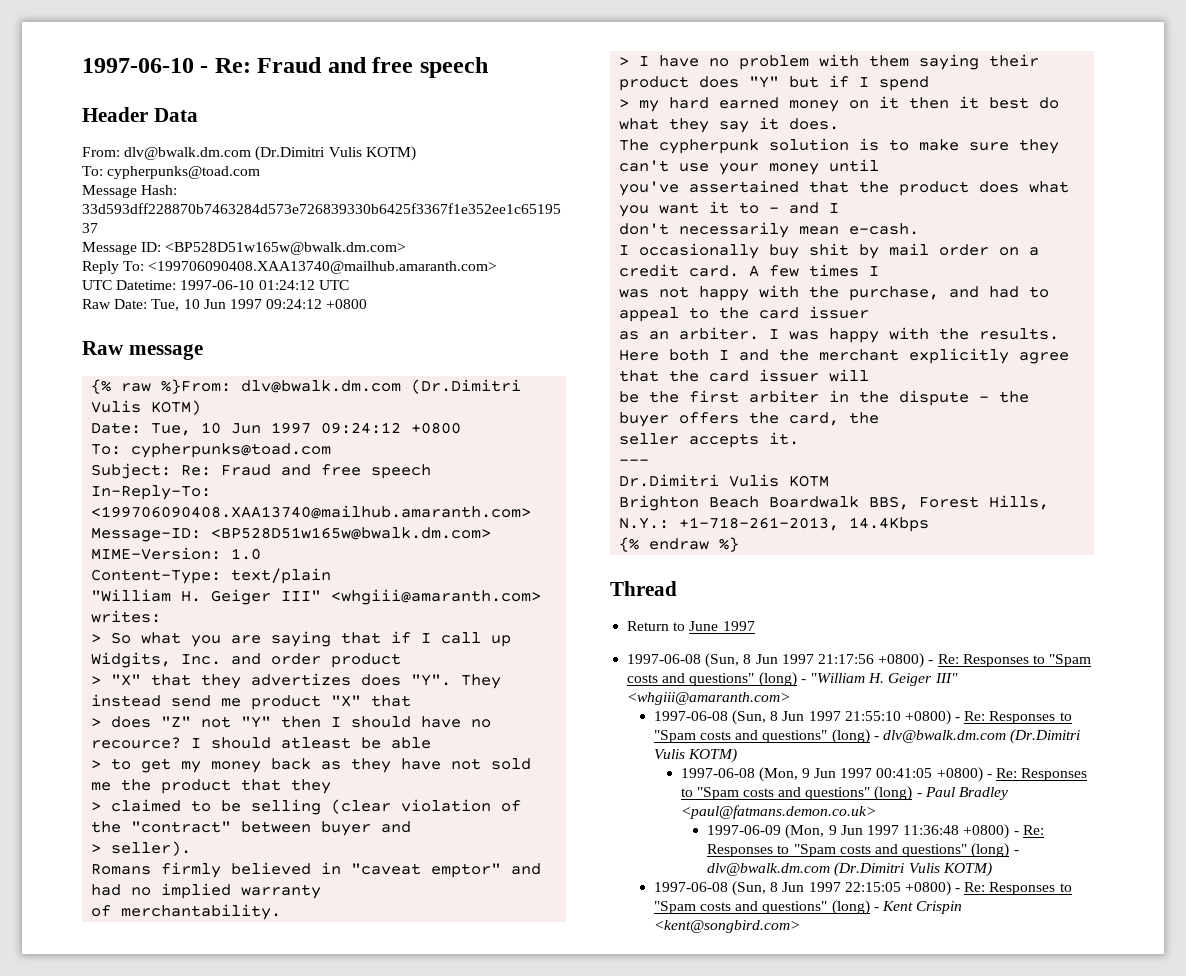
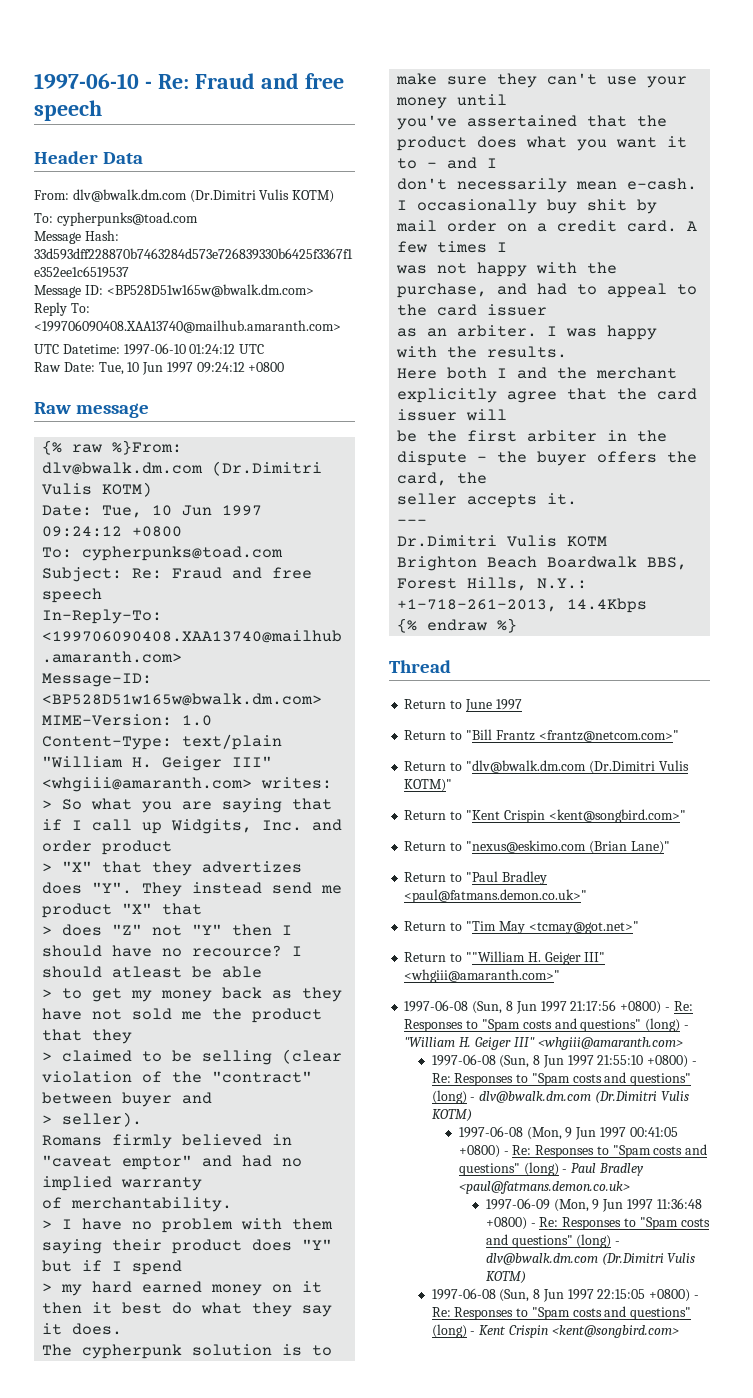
+ Return to "Bill Frantz <frantz@netcom.com>"
+ Return to "dlv@bwalk.dm.com (Dr.Dimitri Vulis KOTM)"
+ Return to "Kent Crispin <kent@songbird.com>"
+ Return to "nexus@eskimo.com (Brian Lane)"
+ Return to "Paul Bradley <paul@fatmans.demon.co.uk>"
+ Return to "Tim May <tcmay@got.net>"
+ Return to ""William H. Geiger III" <whgiii@amaranth.com>"

